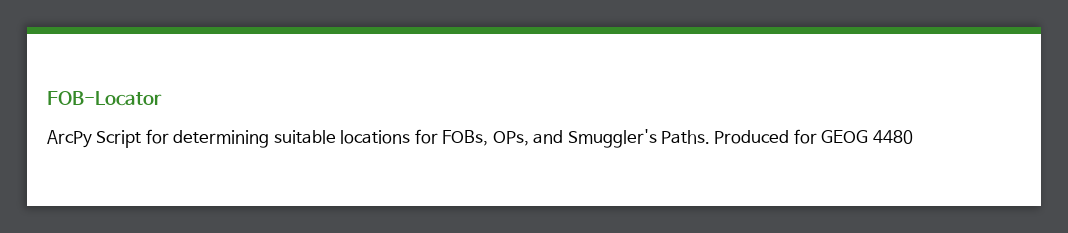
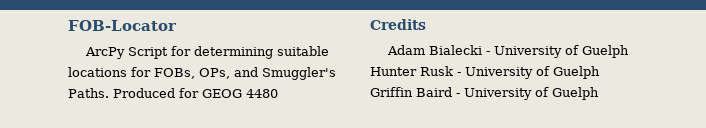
+ Credits
+ Adam Bialecki - University of Guelph Hunter Rusk - University of Guelph Griffin Baird - University of Guelph

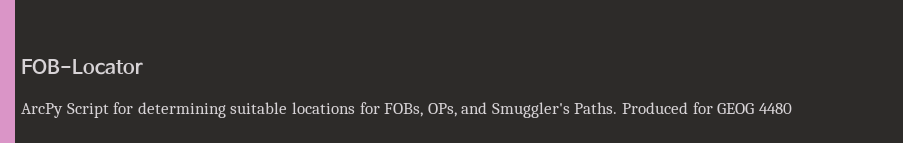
- Credits
- Adam Bialecki - University of Guelph Hunter Rusk - University of Guelph Griffin Baird - University of Guelph

